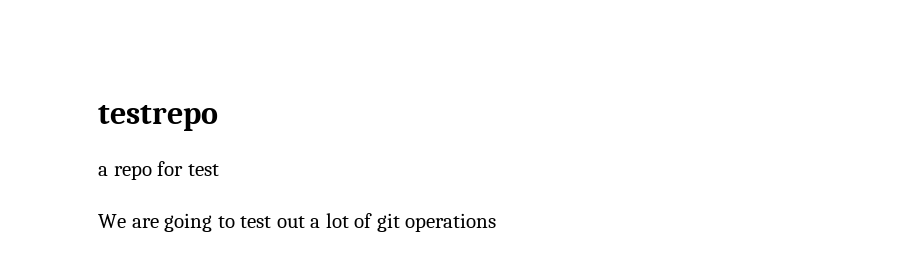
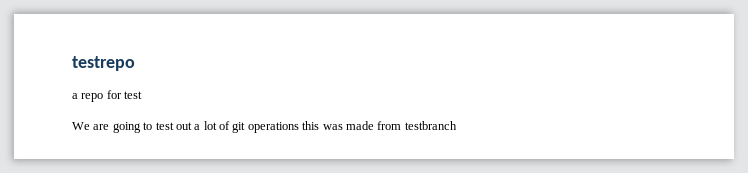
- We are going to test out a lot of git operations
+ We are going to test out a lot of git operations this was made from testbranch

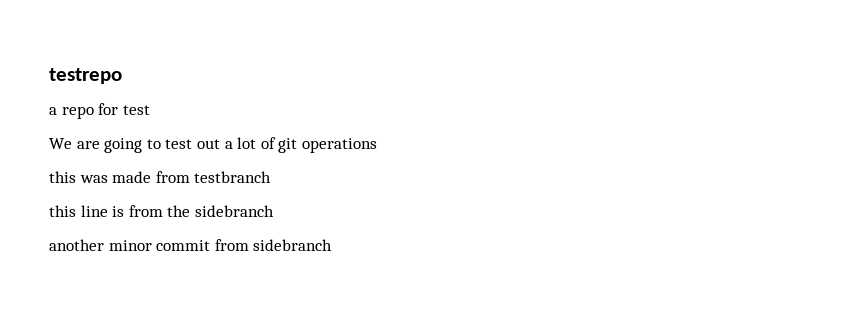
- We are going to test out a lot of git operations this was made from testbranch
+ We are going to test out a lot of git operations
+ this was made from testbranch
+ this line is from the sidebranch
+ another minor commit from sidebranch

